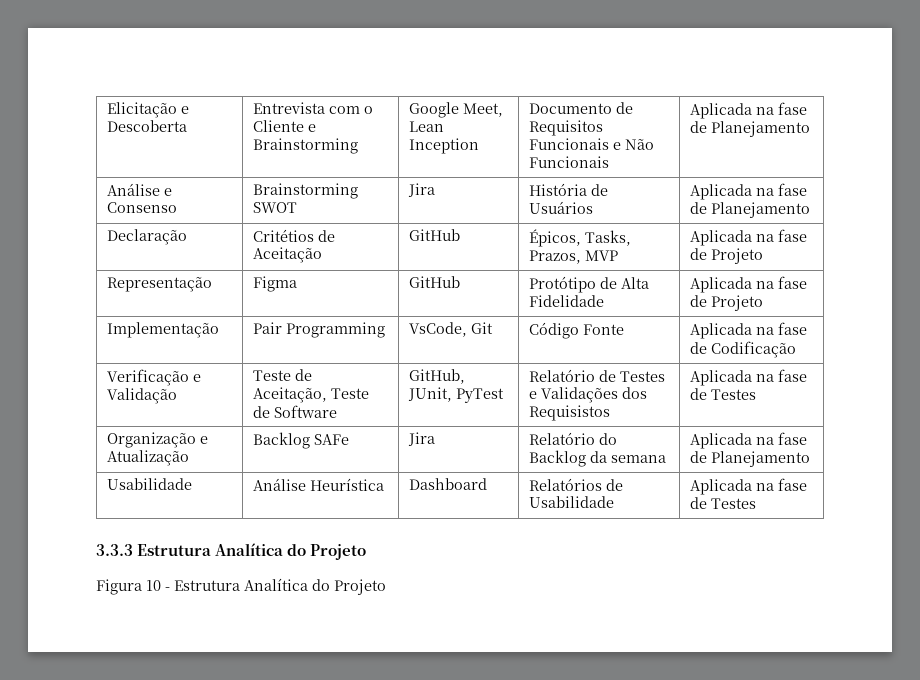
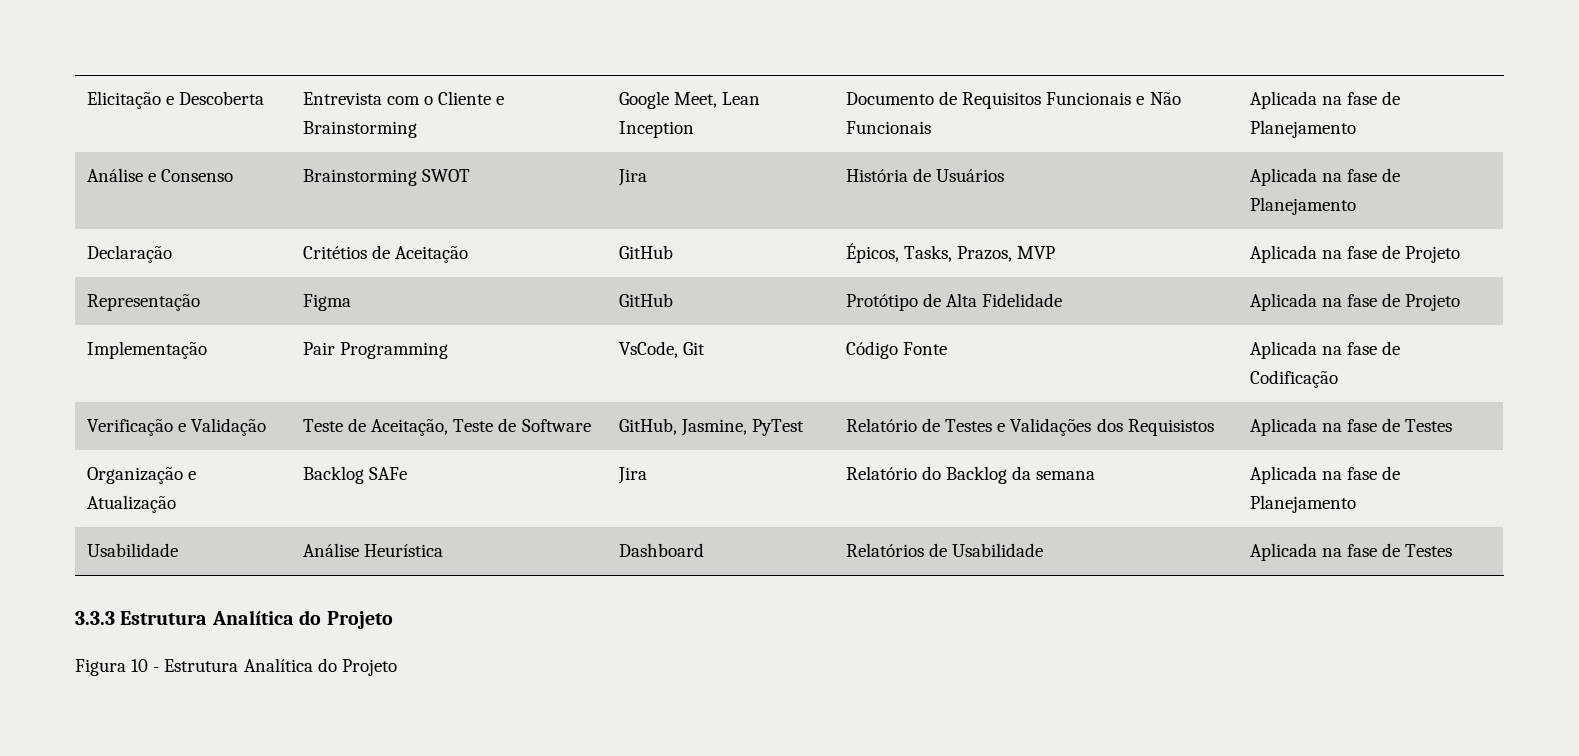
- Verificação e Validação | Teste de Aceitação, Teste de Software | GitHub, JUnit, PyTest | Relatório de Testes e Validações dos Requisistos | Aplicada na fase de Testes
+ Verificação e Validação | Teste de Aceitação, Teste de Software | GitHub, Jasmine, PyTest | Relatório de Testes e Validações dos Requisistos | Aplicada na fase de Testes

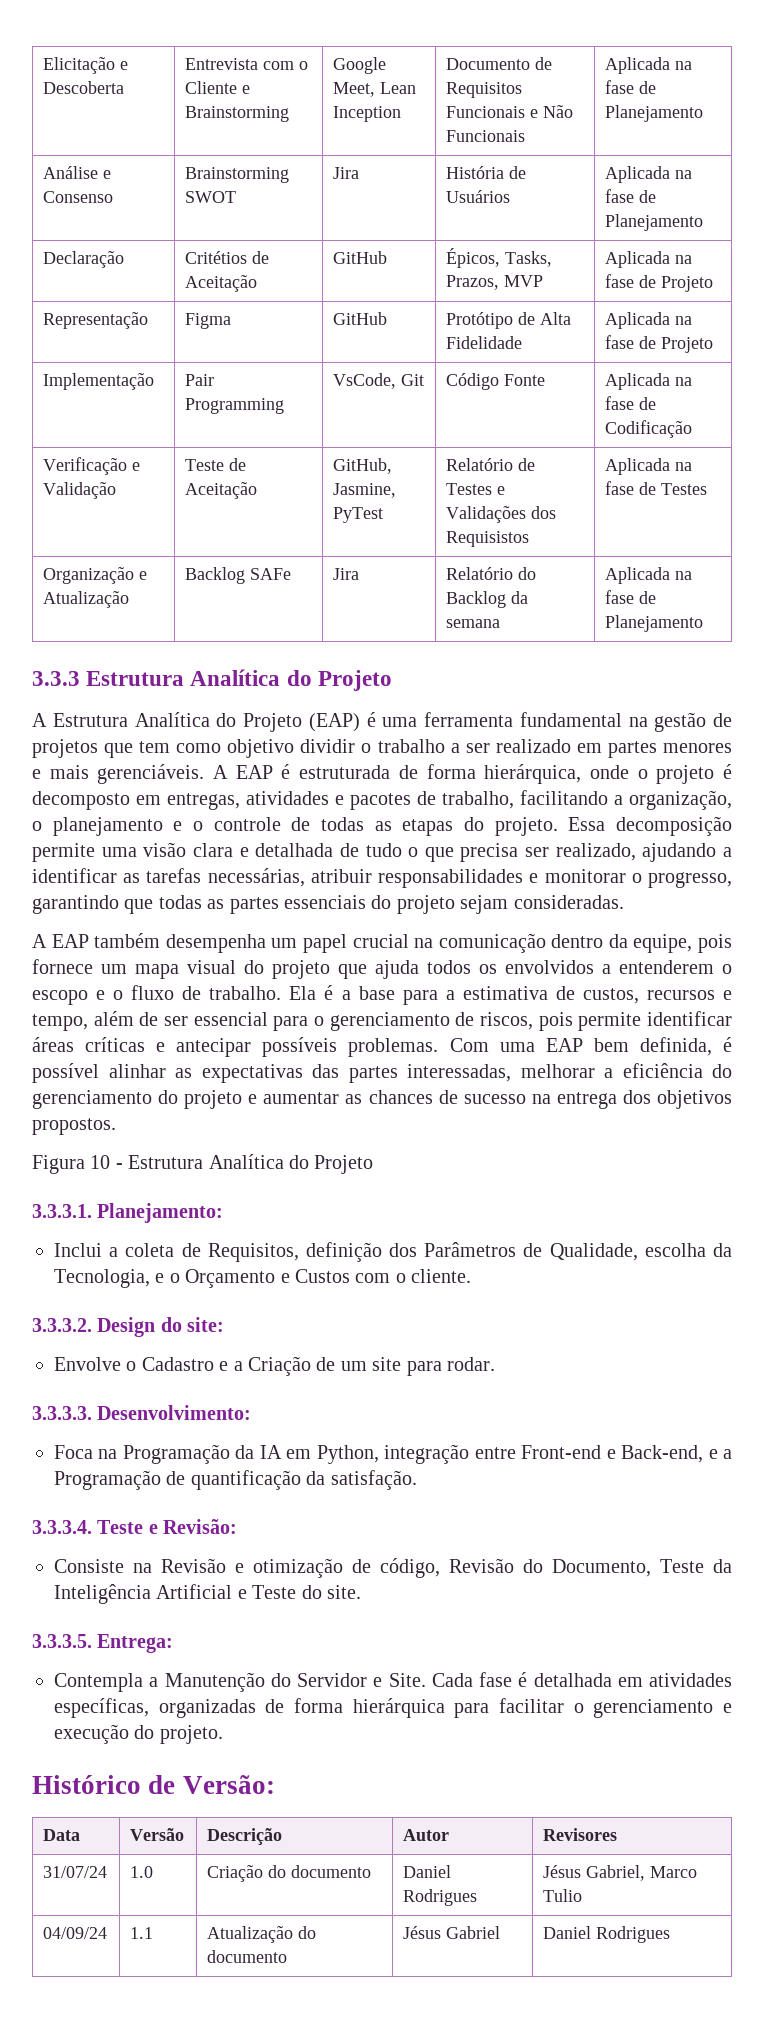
- Verificação e Validação | Teste de Aceitação, Teste de Software | GitHub, Jasmine, PyTest | Relatório de Testes e Validações dos Requisistos | Aplicada na fase de Testes
+ Verificação e Validação | Teste de Aceitação | GitHub, Jasmine, PyTest | Relatório de Testes e Validações dos Requisistos | Aplicada na fase de Testes
- Usabilidade | Análise Heurística | Dashboard | Relatórios de Usabilidade | Aplicada na fase de Testes
+ A Estrutura Analítica do Projeto (EAP) é uma ferramenta fundamental na gestão de projetos que tem como objetivo dividir o trabalho a ser realizado em partes menores e mais gerenciáveis. A EAP é estruturada de forma hierárquica, onde o projeto é decomposto em entregas, atividades e pacotes de trabalho, facilitando a organização, o planejamento e o controle de todas as etapas do projeto. Essa decomposição permite uma visão clara e detalhada de tudo o que precisa ser realizado, ajudando a identificar as tarefas necessárias, atribuir responsabilidades e monitorar o progresso, garantindo que todas as partes essenciais do projeto sejam consideradas.
+ A EAP também desempenha um papel crucial na comunicação dentro da equipe, pois fornece um mapa visual do projeto que ajuda todos os envolvidos a entenderem o escopo e o fluxo de trabalho. Ela é a base para a estimativa de custos, recursos e tempo, além de ser essencial para o gerenciamento de riscos, pois permite identificar áreas críticas e antecipar possíveis problemas. Com uma EAP bem definida, é possível alinhar as expectativas das partes interessadas, melhorar a eficiência do gerenciamento do projeto e aumentar as chances de sucesso na entrega dos objetivos propostos.
+ 3.3.3.1. Planejamento:
+ Inclui a coleta de Requisitos, definição dos Parâmetros de Qualidade, escolha da Tecnologia, e o Orçamento e Custos com o cliente.
+ 3.3.3.2. Design do site:
+ Envolve o Cadastro e a Criação de um site para rodar.
+ 3.3.3.3. Desenvolvimento:
+ Foca na Programação da IA em Python, integração entre Front-end e Back-end, e a Programação de quantificação da satisfação.
+ 3.3.3.4. Teste e Revisão:
+ Consiste na Revisão e otimização de código, Revisão do Documento, Teste da Inteligência Artificial e Teste do site.
+ 3.3.3.5. Entrega:
+ Contempla a Manutenção do Servidor e Site. Cada fase é detalhada em atividades específicas, organizadas de forma hierárquica para facilitar o gerenciamento e execução do projeto.
+ Histórico de Versão:
+ Data | Versão | Descrição | Autor | Revisores
+ 31/07/24 | 1.0 | Criação do documento | Daniel Rodrigues | Jésus Gabriel, Marco Tulio
+ 04/09/24 | 1.1 | Atualização do documento | Jésus Gabriel | Daniel Rodrigues

